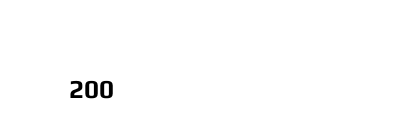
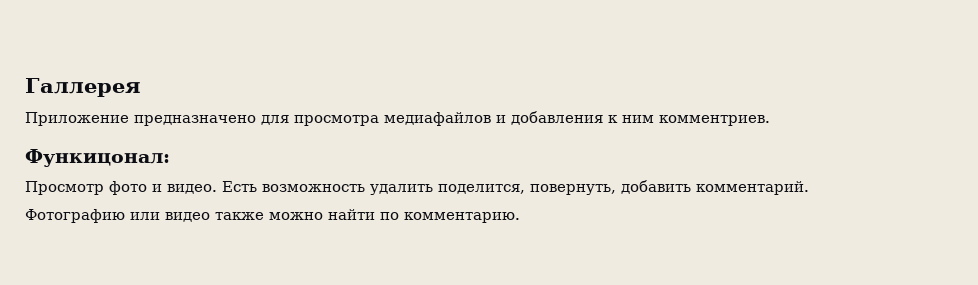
- 200
+ Галлерея
+ Приложение предназначено для просмотра медиафайлов и добавления к ним комментриев.
+ Функицонал:
+ Просмотр фото и видео. Есть возможность удалить поделится, повернуть, добавить комментарий.
+ Фотографию или видео также можно найти по комментарию.

